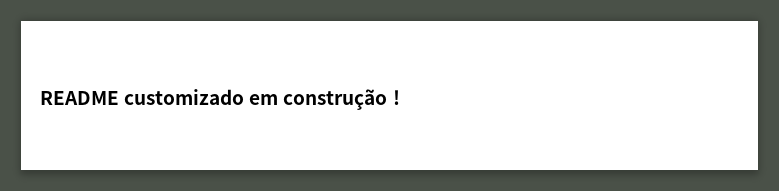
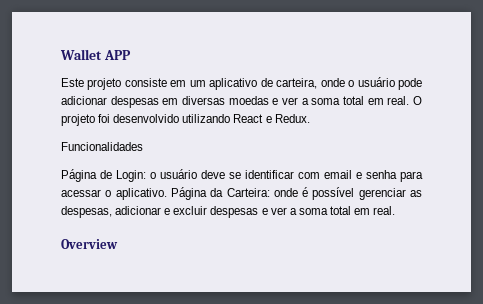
- README customizado em construção !
+ Wallet APP
+ Este projeto consiste em um aplicativo de carteira, onde o usuário pode adicionar despesas em diversas moedas e ver a soma total em real. O projeto foi desenvolvido utilizando React e Redux.
+ Funcionalidades
+ Página de Login: o usuário deve se identificar com email e senha para acessar o aplicativo. Página da Carteira: onde é possível gerenciar as despesas, adicionar e excluir despesas e ver a soma total em real.
+ Overview

